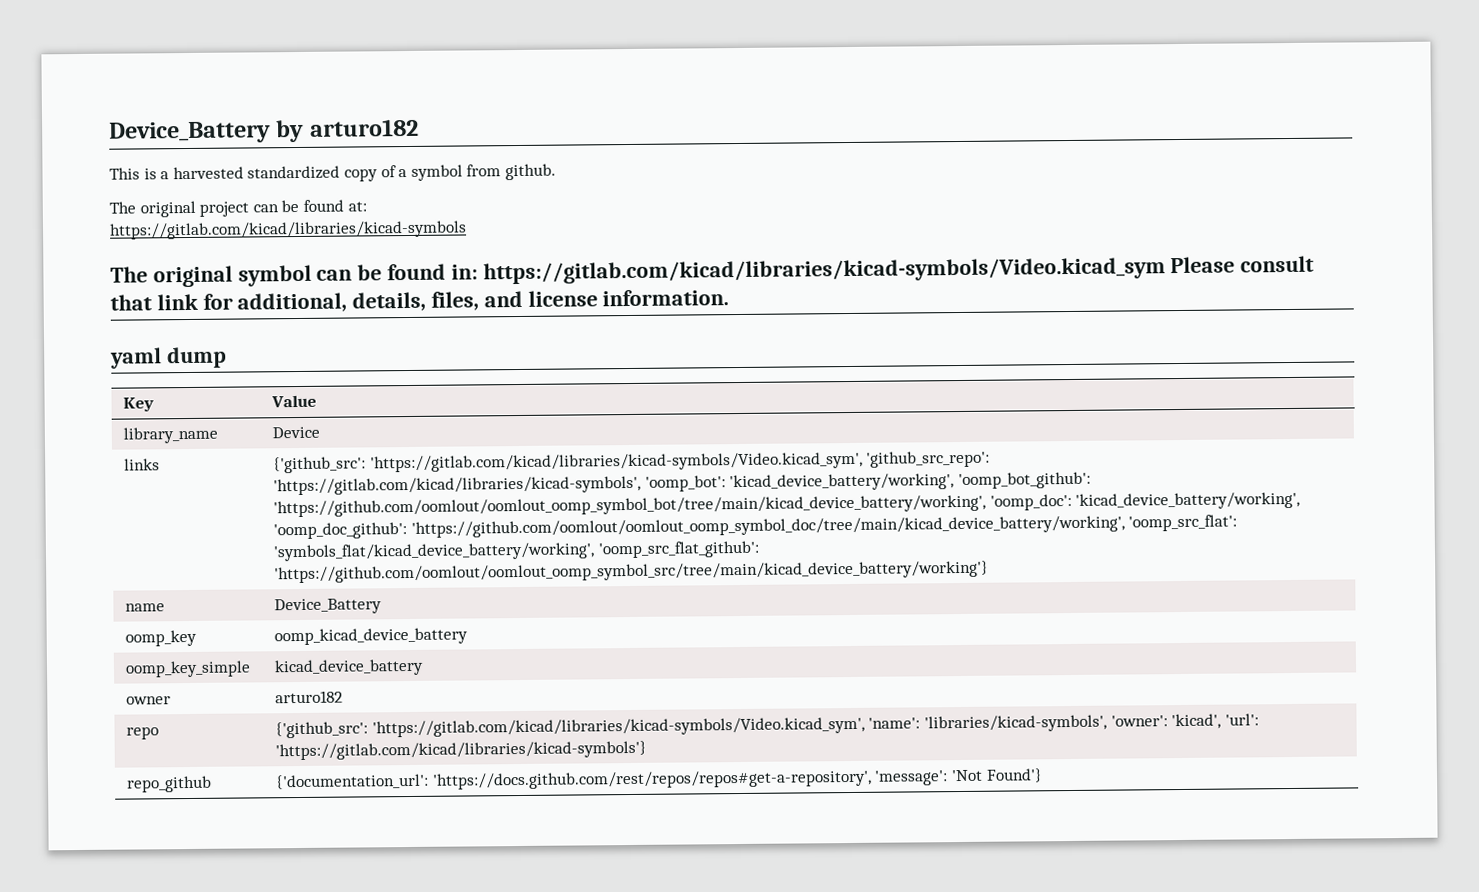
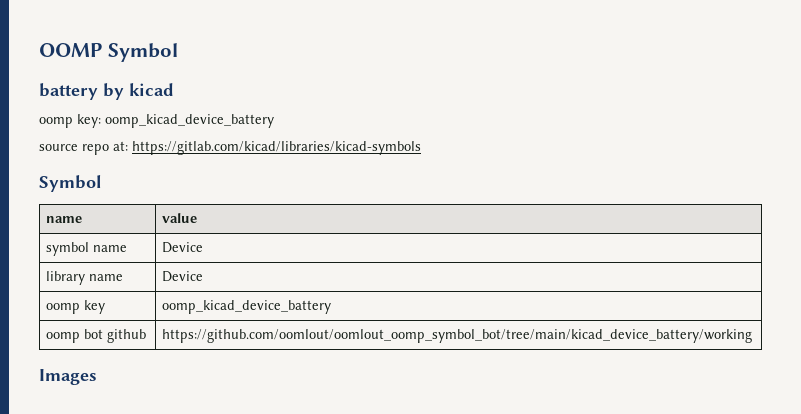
- Device_Battery by arturo182
- This is a harvested standardized copy of a symbol from github.
- The original project can be found at:
- https://gitlab.com/kicad/libraries/kicad-symbols
- The original symbol can be found in: https://gitlab.com/kicad/libraries/kicad-symbols/Video.kicad_sym Please consult that link for additional, details, files, and license information.
- yaml dump
- Key | Value
- library_name | Device
- links | {'github_src': 'https://gitlab.com/kicad/libraries/kicad-symbols/Video.kicad_sym', 'github_src_repo': 'https://gitlab.com/kicad/libraries/kicad-symbols', 'oomp_bot': 'kicad_device_battery/working', 'oomp_bot_github': 'https://github.com/oomlout/oomlout_oomp_symbol_bot/tree/main/kicad_device_battery/working', 'oomp_doc': 'kicad_device_battery/working', 'oomp_doc_github': 'https://github.com/oomlout/oomlout_oomp_symbol_doc/tree/main/kicad_device_battery/working', 'oomp_src_flat': 'symbols_flat/kicad_device_battery/working', 'oomp_src_flat_github': 'https://github.com/oomlout/oomlout_oomp_symbol_src/tree/main/kicad_device_battery/working'}
- name | Device_Battery
- oomp_key | oomp_kicad_device_battery
- oomp_key_simple | kicad_device_battery
- owner | arturo182
- repo | {'github_src': 'https://gitlab.com/kicad/libraries/kicad-symbols/Video.kicad_sym', 'name': 'libraries/kicad-symbols', 'owner': 'kicad', 'url': 'https://gitlab.com/kicad/libraries/kicad-symbols'}
- repo_github | {'documentation_url': 'https://docs.github.com/rest/repos/repos#get-a-repository', 'message': 'Not Found'}
+ OOMP Symbol
+ battery by kicad
+ oomp key: oomp_kicad_device_battery
+ source repo at: https://gitlab.com/kicad/libraries/kicad-symbols
+ Symbol
+ name | value
+ symbol name | Device
+ library name | Device
+ oomp key | oomp_kicad_device_battery
+ oomp bot github | https://github.com/oomlout/oomlout_oomp_symbol_bot/tree/main/kicad_device_battery/working
+ Images

